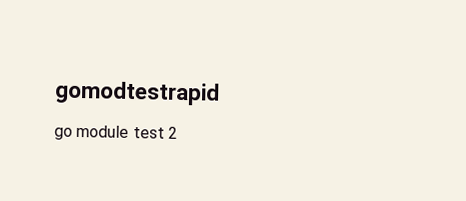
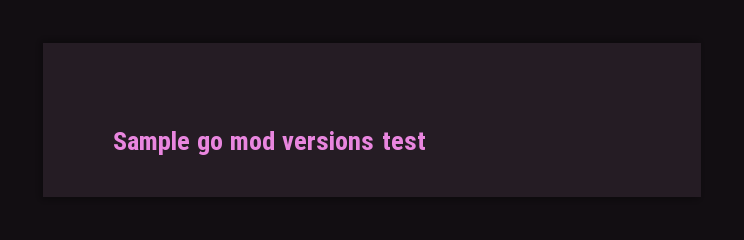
- gomodtestrapid
- go module test 2
+ Sample go mod versions test

